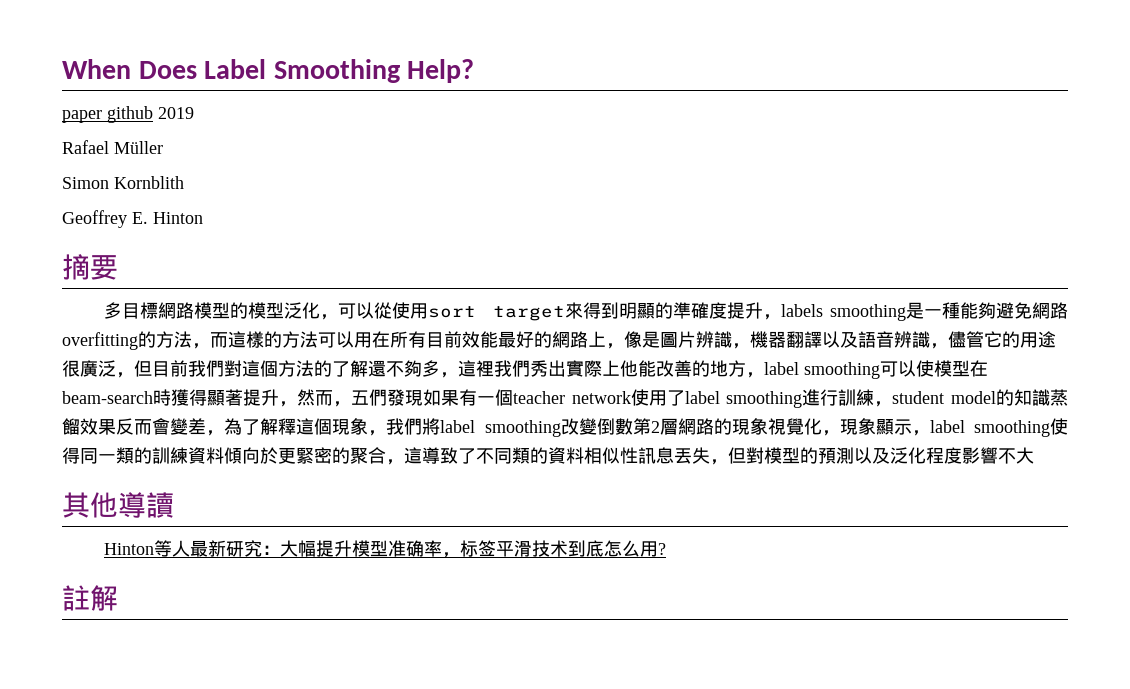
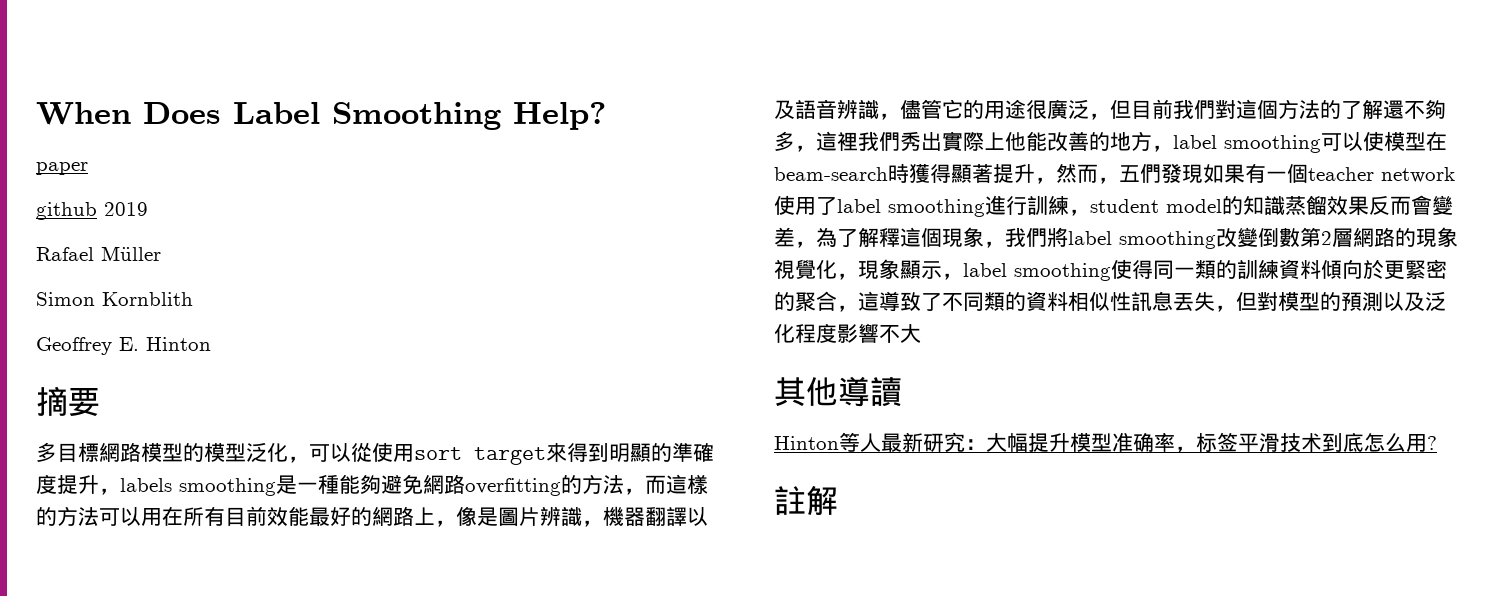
- paper github 2019
+ paper
+ github 2019

